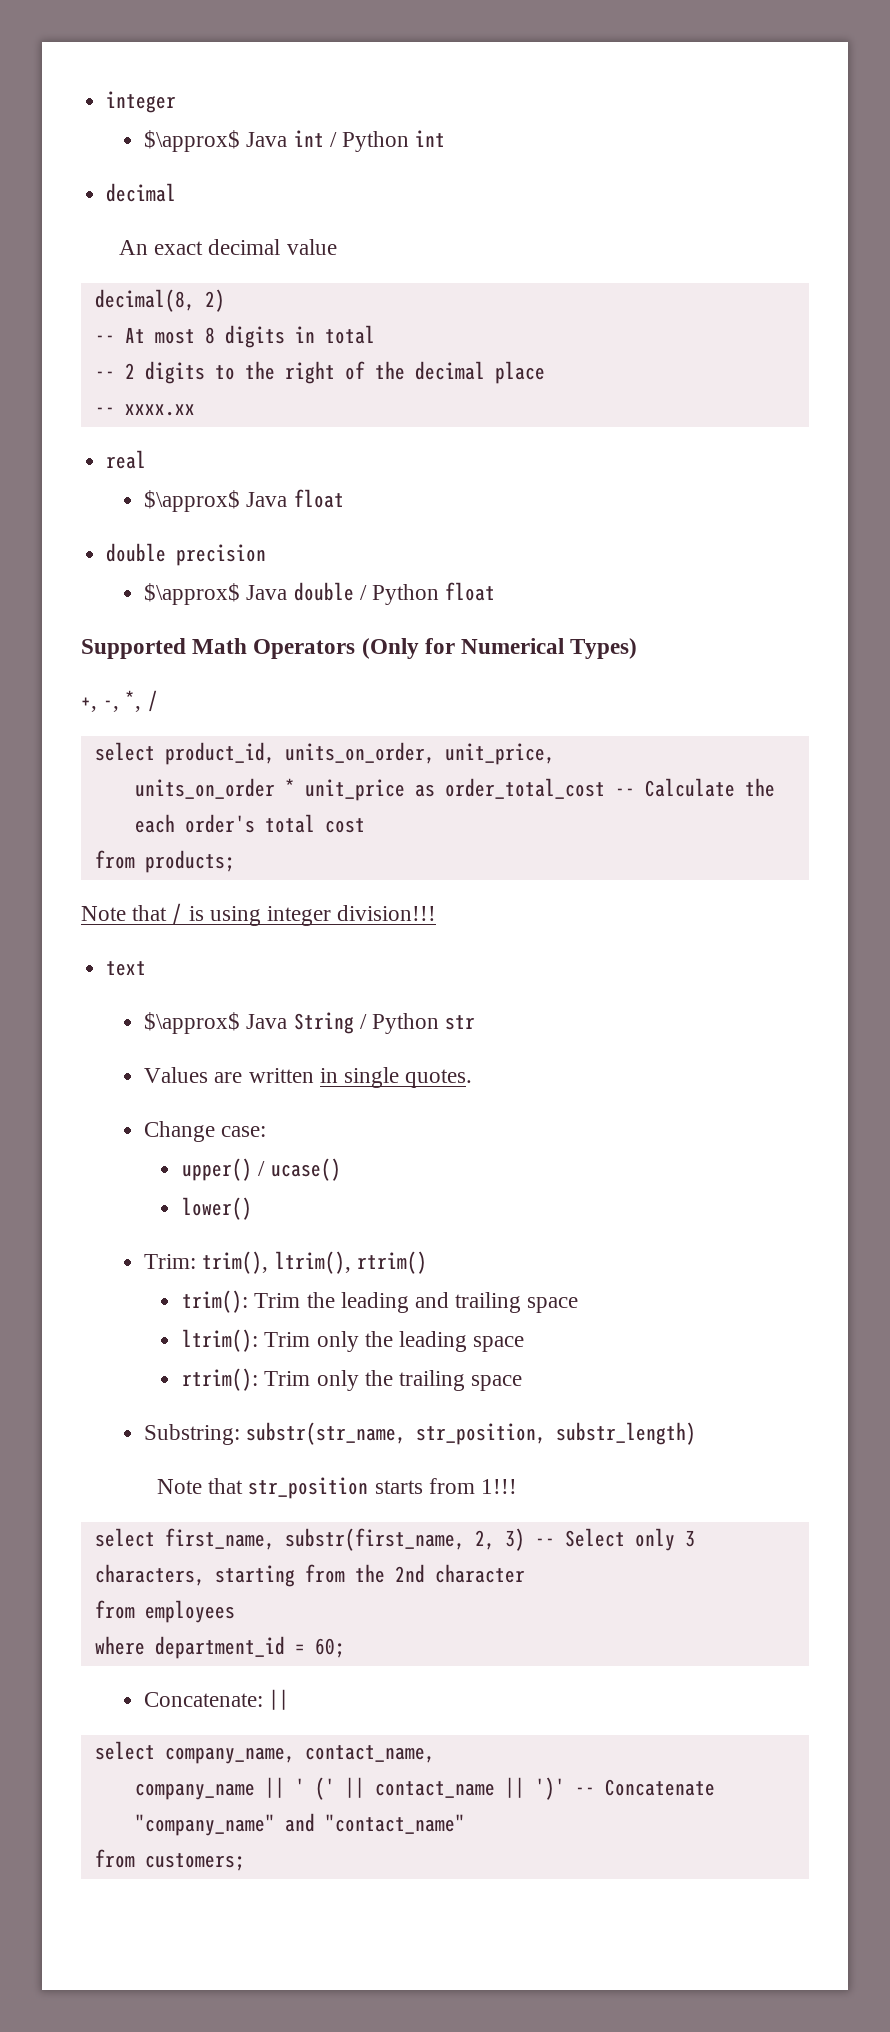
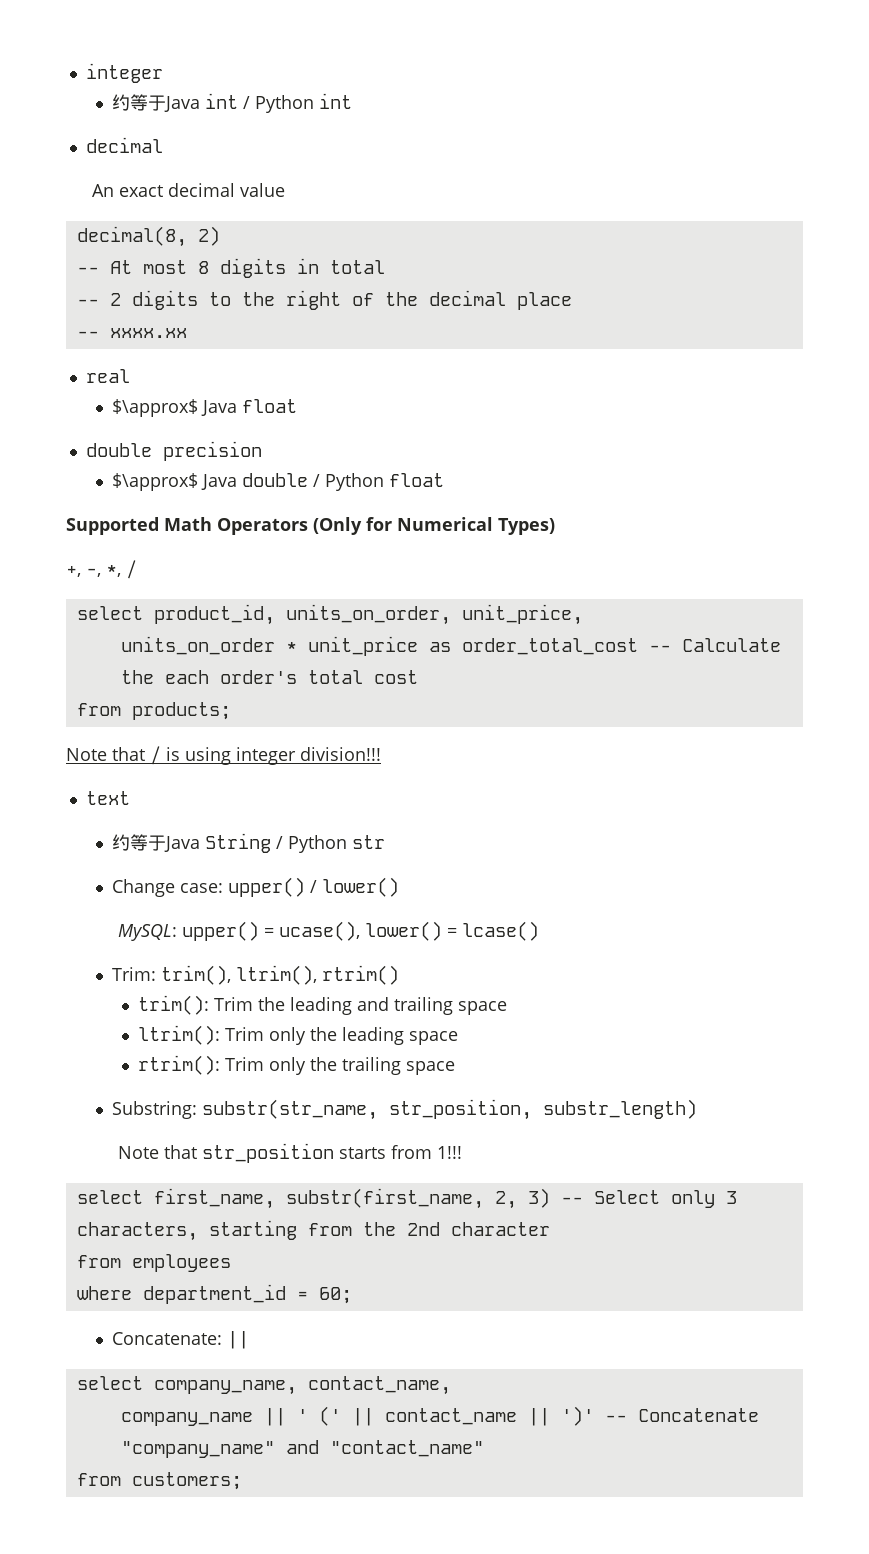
- $\approx$ Java int / Python int
+ 约等于Java int / Python int
- $\approx$ Java String / Python str
+ 约等于Java String / Python str
- Values are written in single quotes.
- Change case:
- upper() / ucase()
- lower()
+ Change case: upper() / lower()
+ MySQL: upper() = ucase(), lower() = lcase()

